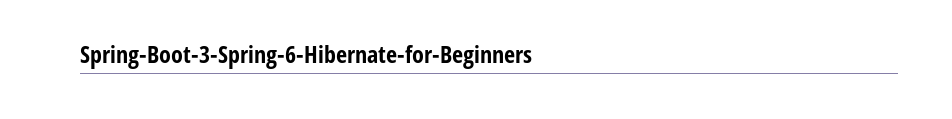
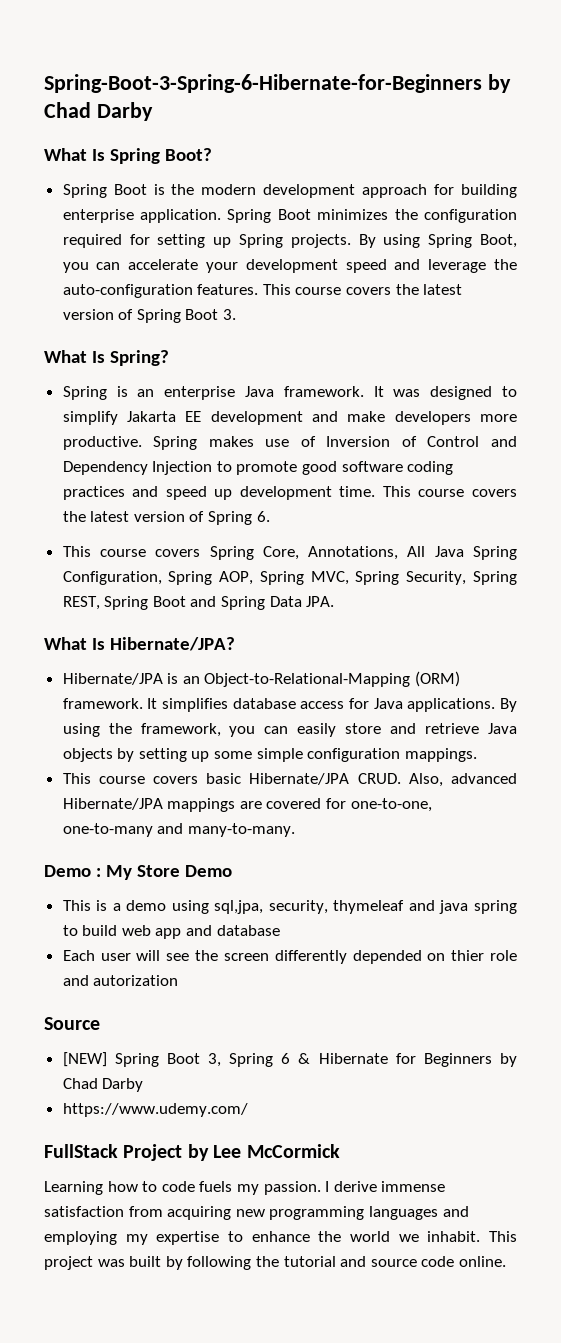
- Spring-Boot-3-Spring-6-Hibernate-for-Beginners
+ Spring-Boot-3-Spring-6-Hibernate-for-Beginners by Chad Darby
+ What Is Spring Boot?
+ Spring Boot is the modern development approach for building enterprise application. Spring Boot minimizes the configuration required for setting up Spring projects. By using Spring Boot, you can accelerate your development speed and leverage the auto-configuration features. This course covers the latest version of Spring Boot 3.
+ What Is Spring?
+ Spring is an enterprise Java framework. It was designed to simplify Jakarta EE development and make developers more productive. Spring makes use of Inversion of Control and Dependency Injection to promote good software coding practices and speed up development time. This course covers the latest version of Spring 6.
+ This course covers Spring Core, Annotations, All Java Spring Configuration, Spring AOP, Spring MVC, Spring Security, Spring REST, Spring Boot and Spring Data JPA.
+ What Is Hibernate/JPA?
+ Hibernate/JPA is an Object-to-Relational-Mapping (ORM) framework. It simplifies database access for Java applications. By using the framework, you can easily store and retrieve Java objects by setting up some simple configuration mappings.
+ This course covers basic Hibernate/JPA CRUD. Also, advanced Hibernate/JPA mappings are covered for one-to-one, one-to-many and many-to-many.
+ Demo : My Store Demo
+ This is a demo using sql,jpa, security, thymeleaf and java spring to build web app and database
+ Each user will see the screen differently depended on thier role and autorization
+ Source
+ [NEW] Spring Boot 3, Spring 6 & Hibernate for Beginners by Chad Darby
+ https://www.udemy.com/
+ FullStack Project by Lee McCormick
+ Learning how to code fuels my passion. I derive immense satisfaction from acquiring new programming languages and employing my expertise to enhance the world we inhabit. This project was built by following the tutorial and source code online.

